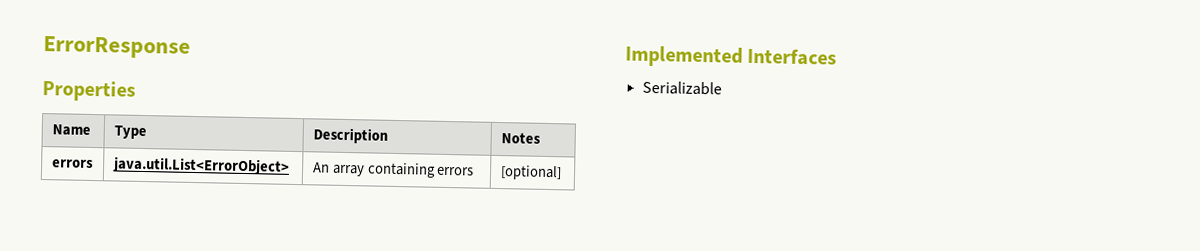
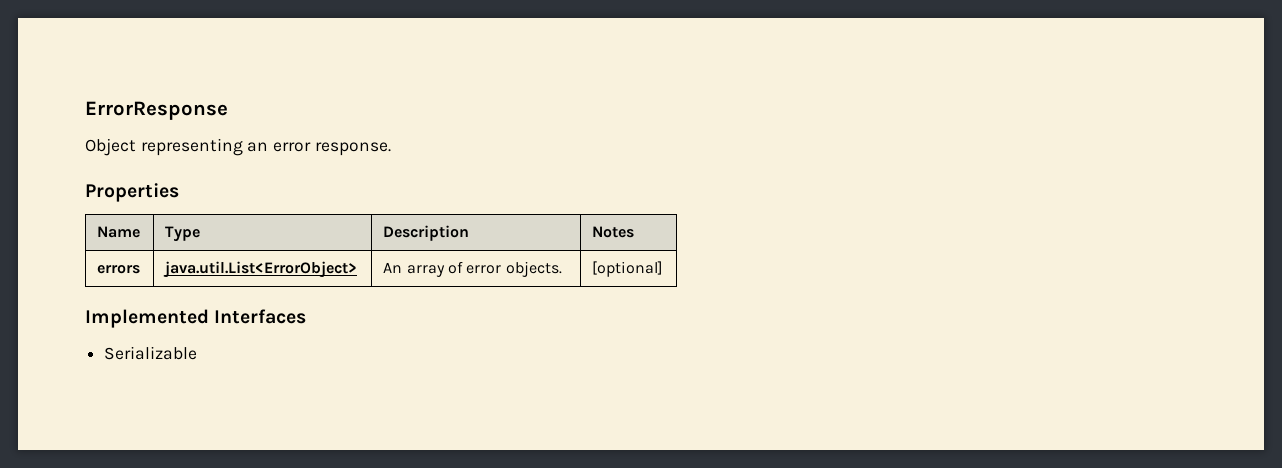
+ Object representing an error response.
- errors | java.util.List<ErrorObject> | An array containing errors | [optional]
+ errors | java.util.List<ErrorObject> | An array of error objects. | [optional]

